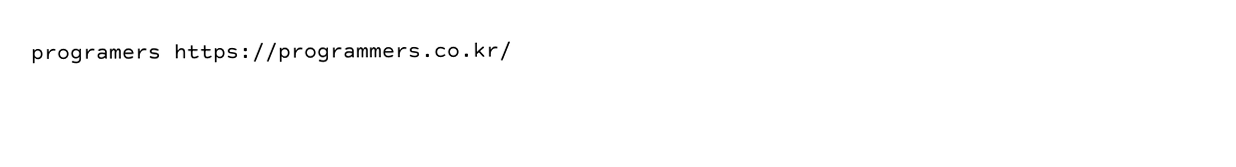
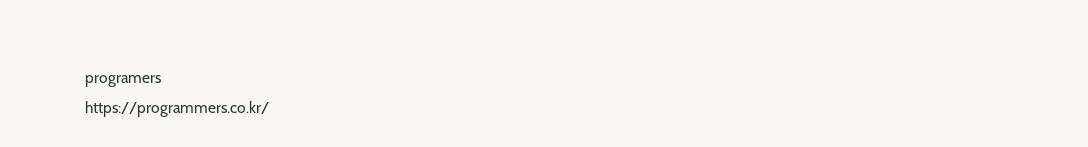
- programers https://programmers.co.kr/
+ programers
+ https://programmers.co.kr/

